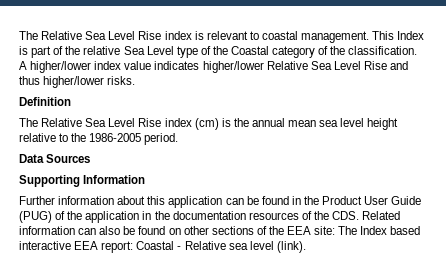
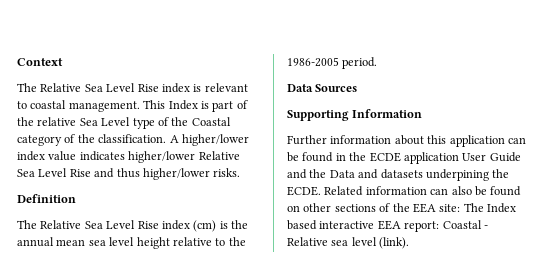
+ Context
- Further information about this application can be found in the Product User Guide (PUG) of the application in the documentation resources of the CDS. Related information can also be found on other sections of the EEA site: The Index based interactive EEA report: Coastal - Relative sea level (link).
+ Further information about this application can be found in the ECDE application User Guide and the Data and datasets underpining the ECDE. Related information can also be found on other sections of the EEA site: The Index based interactive EEA report: Coastal - Relative sea level (link).

